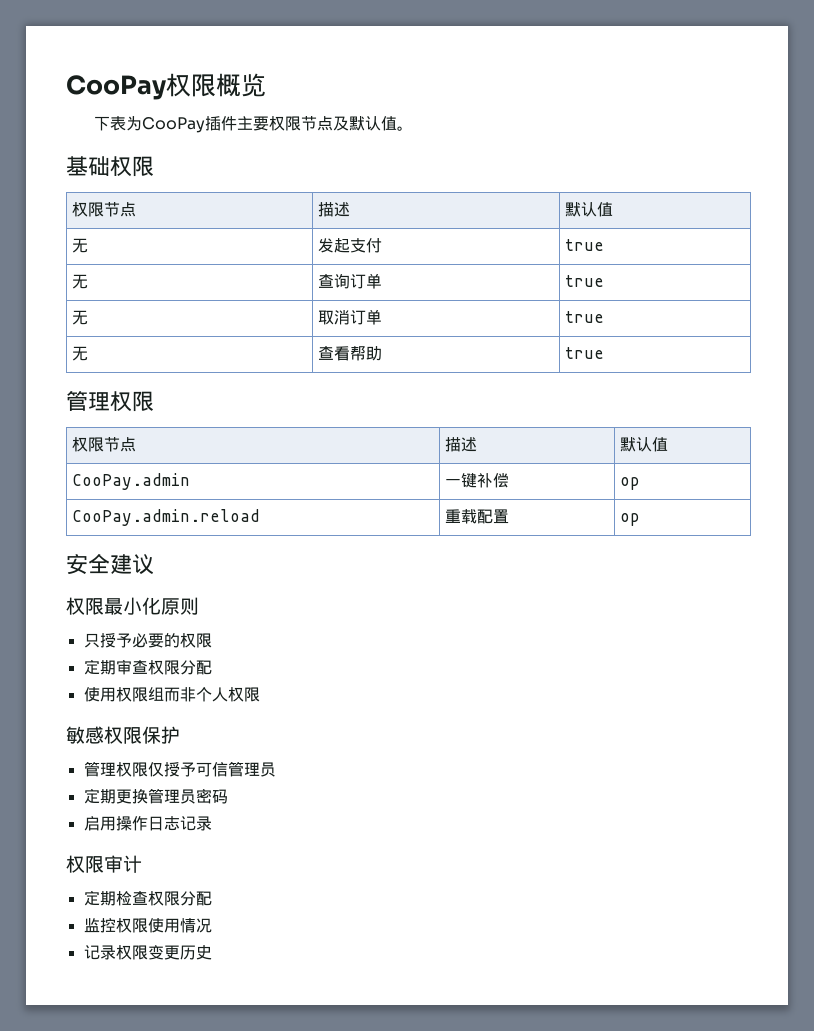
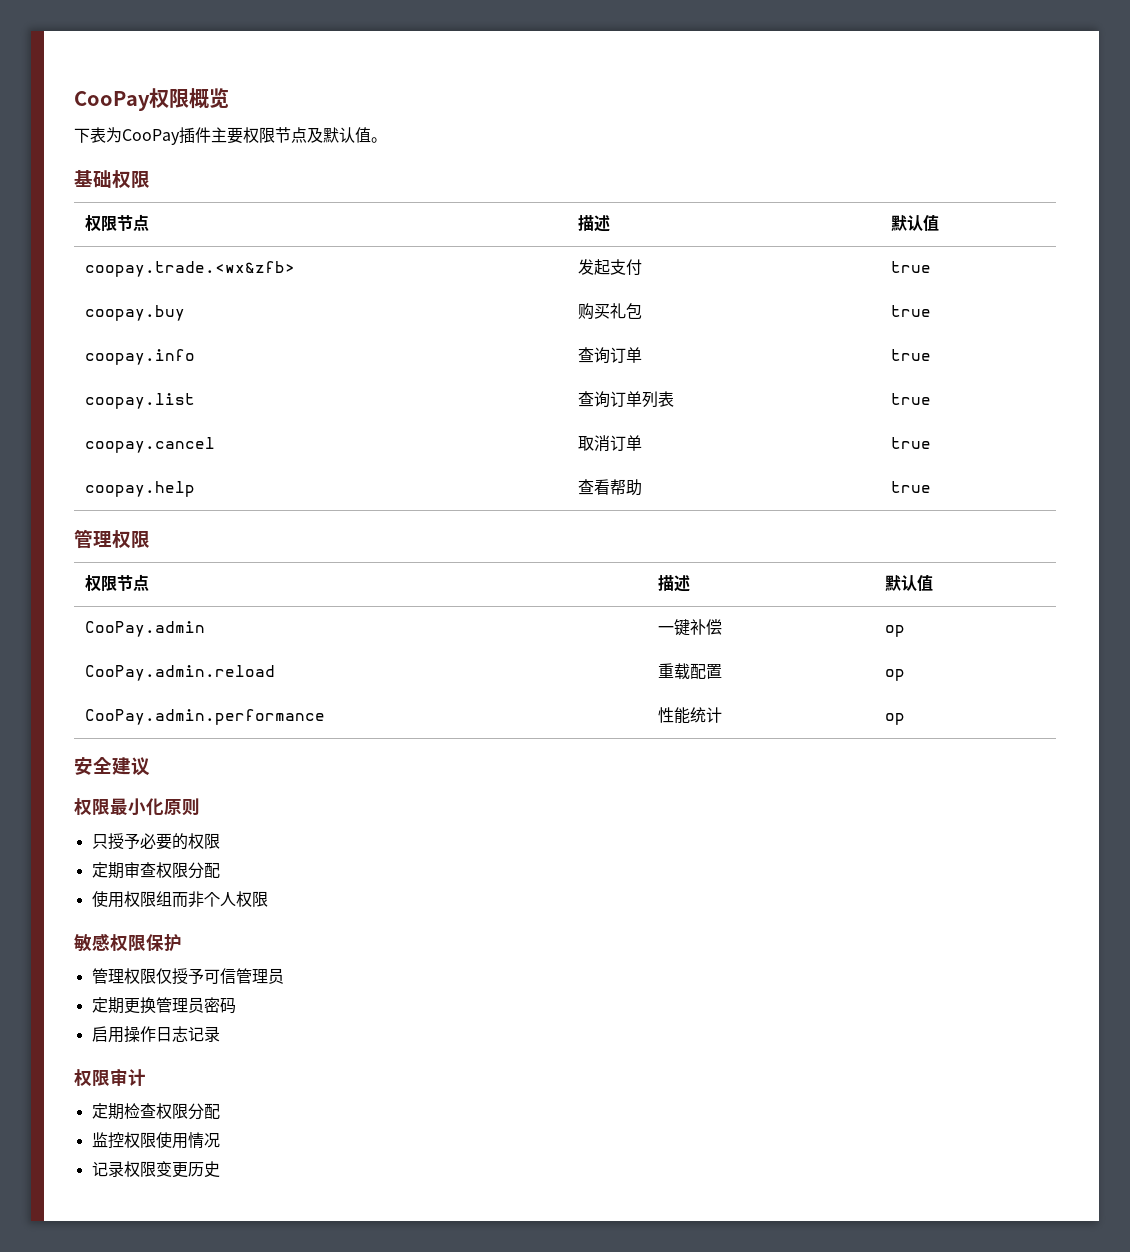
- 无 | 发起支付 | true
+ coopay.trade.<wx&zfb> | 发起支付 | true
- 无 | 查询订单 | true
- 无 | 取消订单 | true
+ coopay.buy | 购买礼包 | true
+ coopay.info | 查询订单 | true
+ coopay.list | 查询订单列表 | true
+ coopay.cancel | 取消订单 | true
- 无 | 查看帮助 | true
+ coopay.help | 查看帮助 | true
+ CooPay.admin.performance | 性能统计 | op

